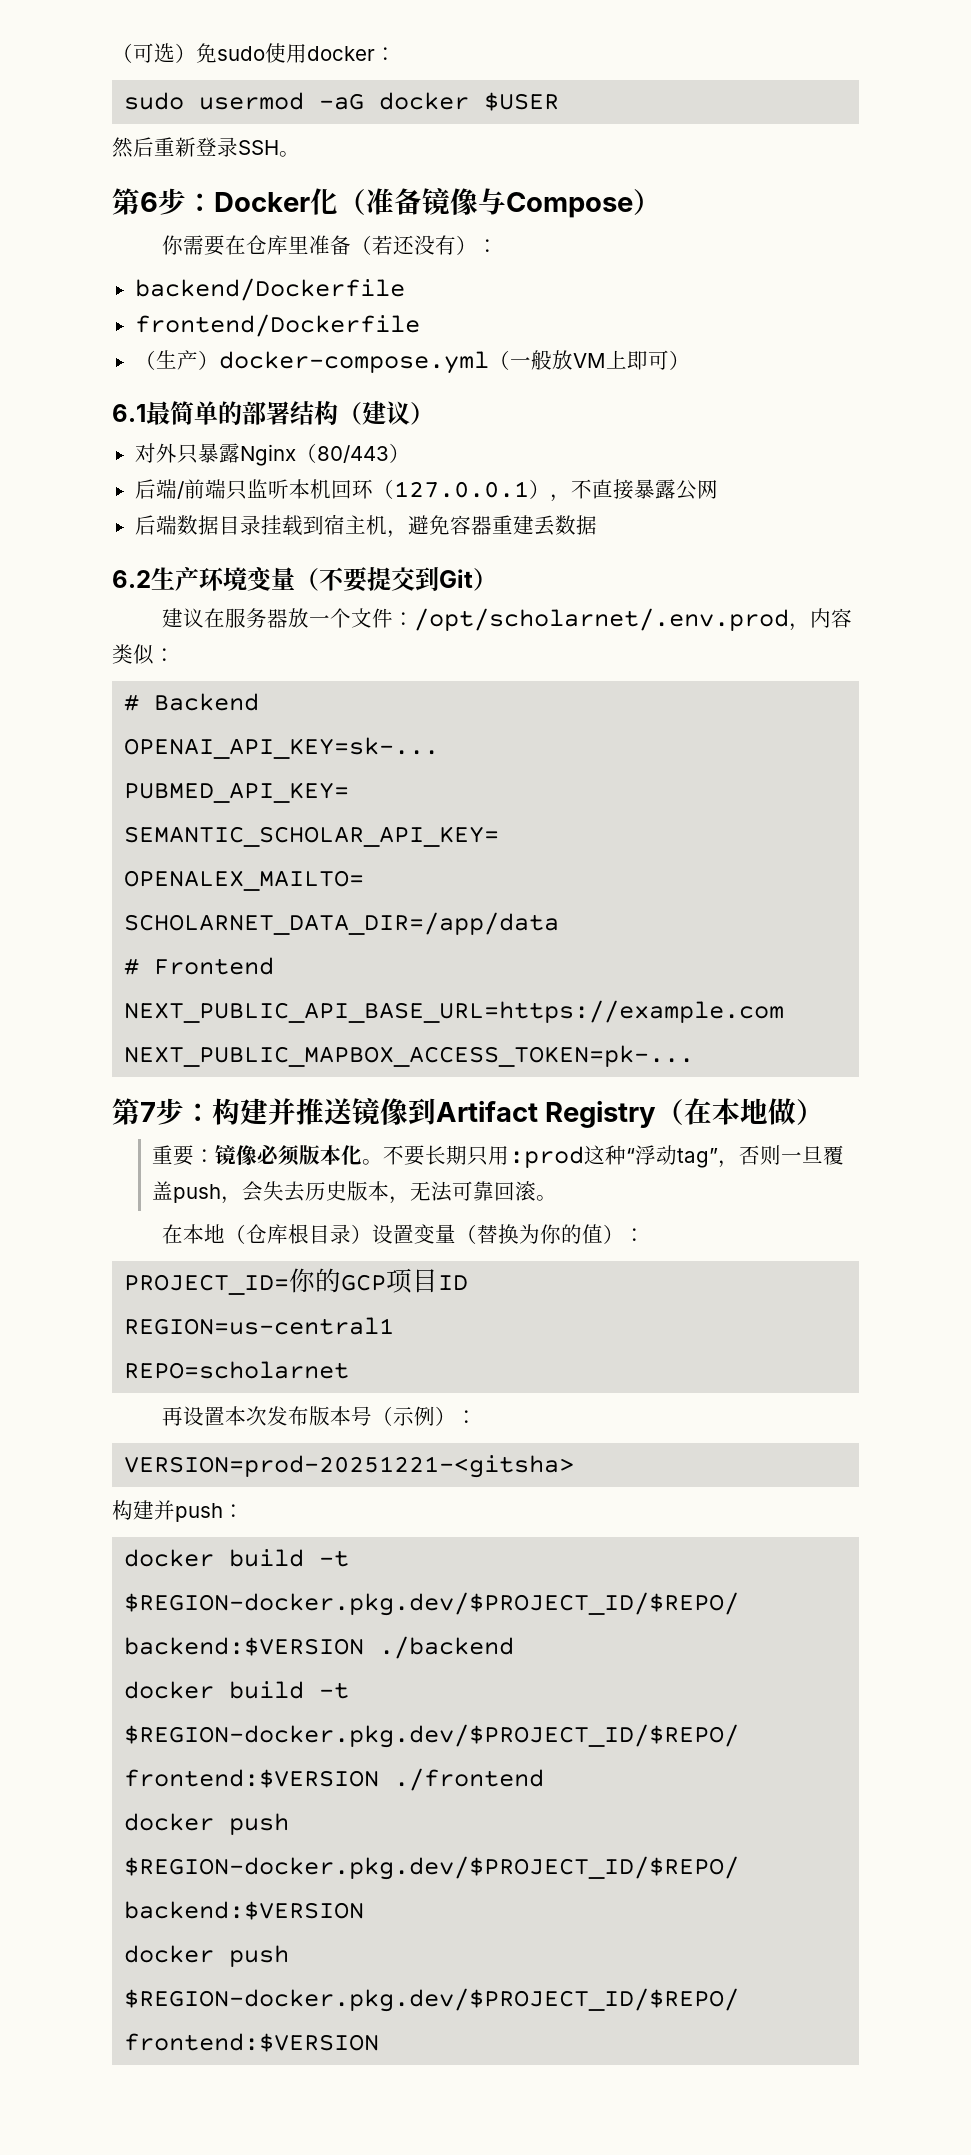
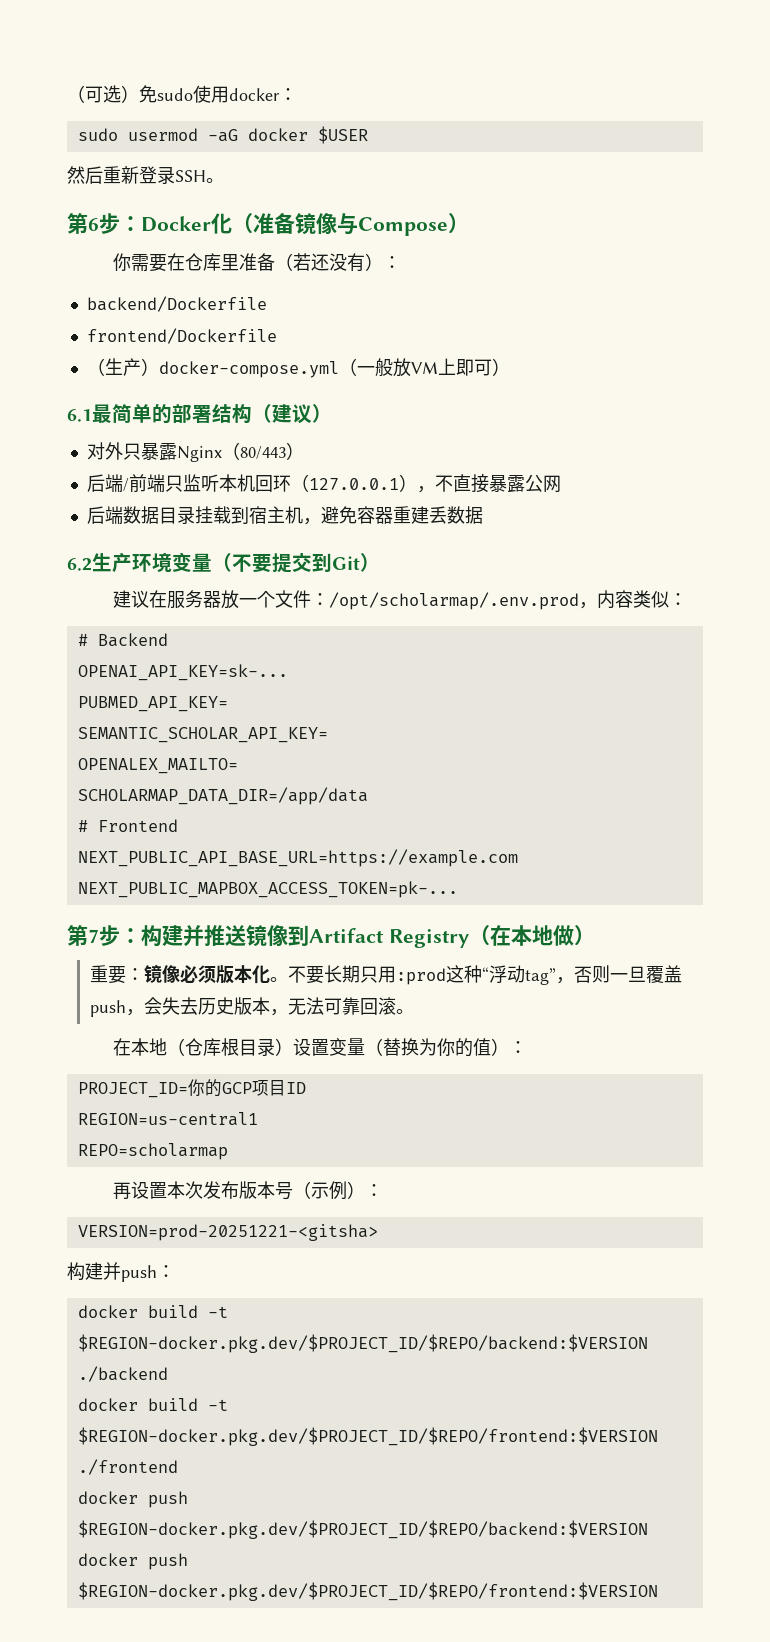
- 建议在服务器放一个文件：/opt/scholarnet/.env.prod，内容类似：
+ 建议在服务器放一个文件：/opt/scholarmap/.env.prod，内容类似：
- SCHOLARNET_DATA_DIR=/app/data
+ SCHOLARMAP_DATA_DIR=/app/data
- REPO=scholarnet
+ REPO=scholarmap

